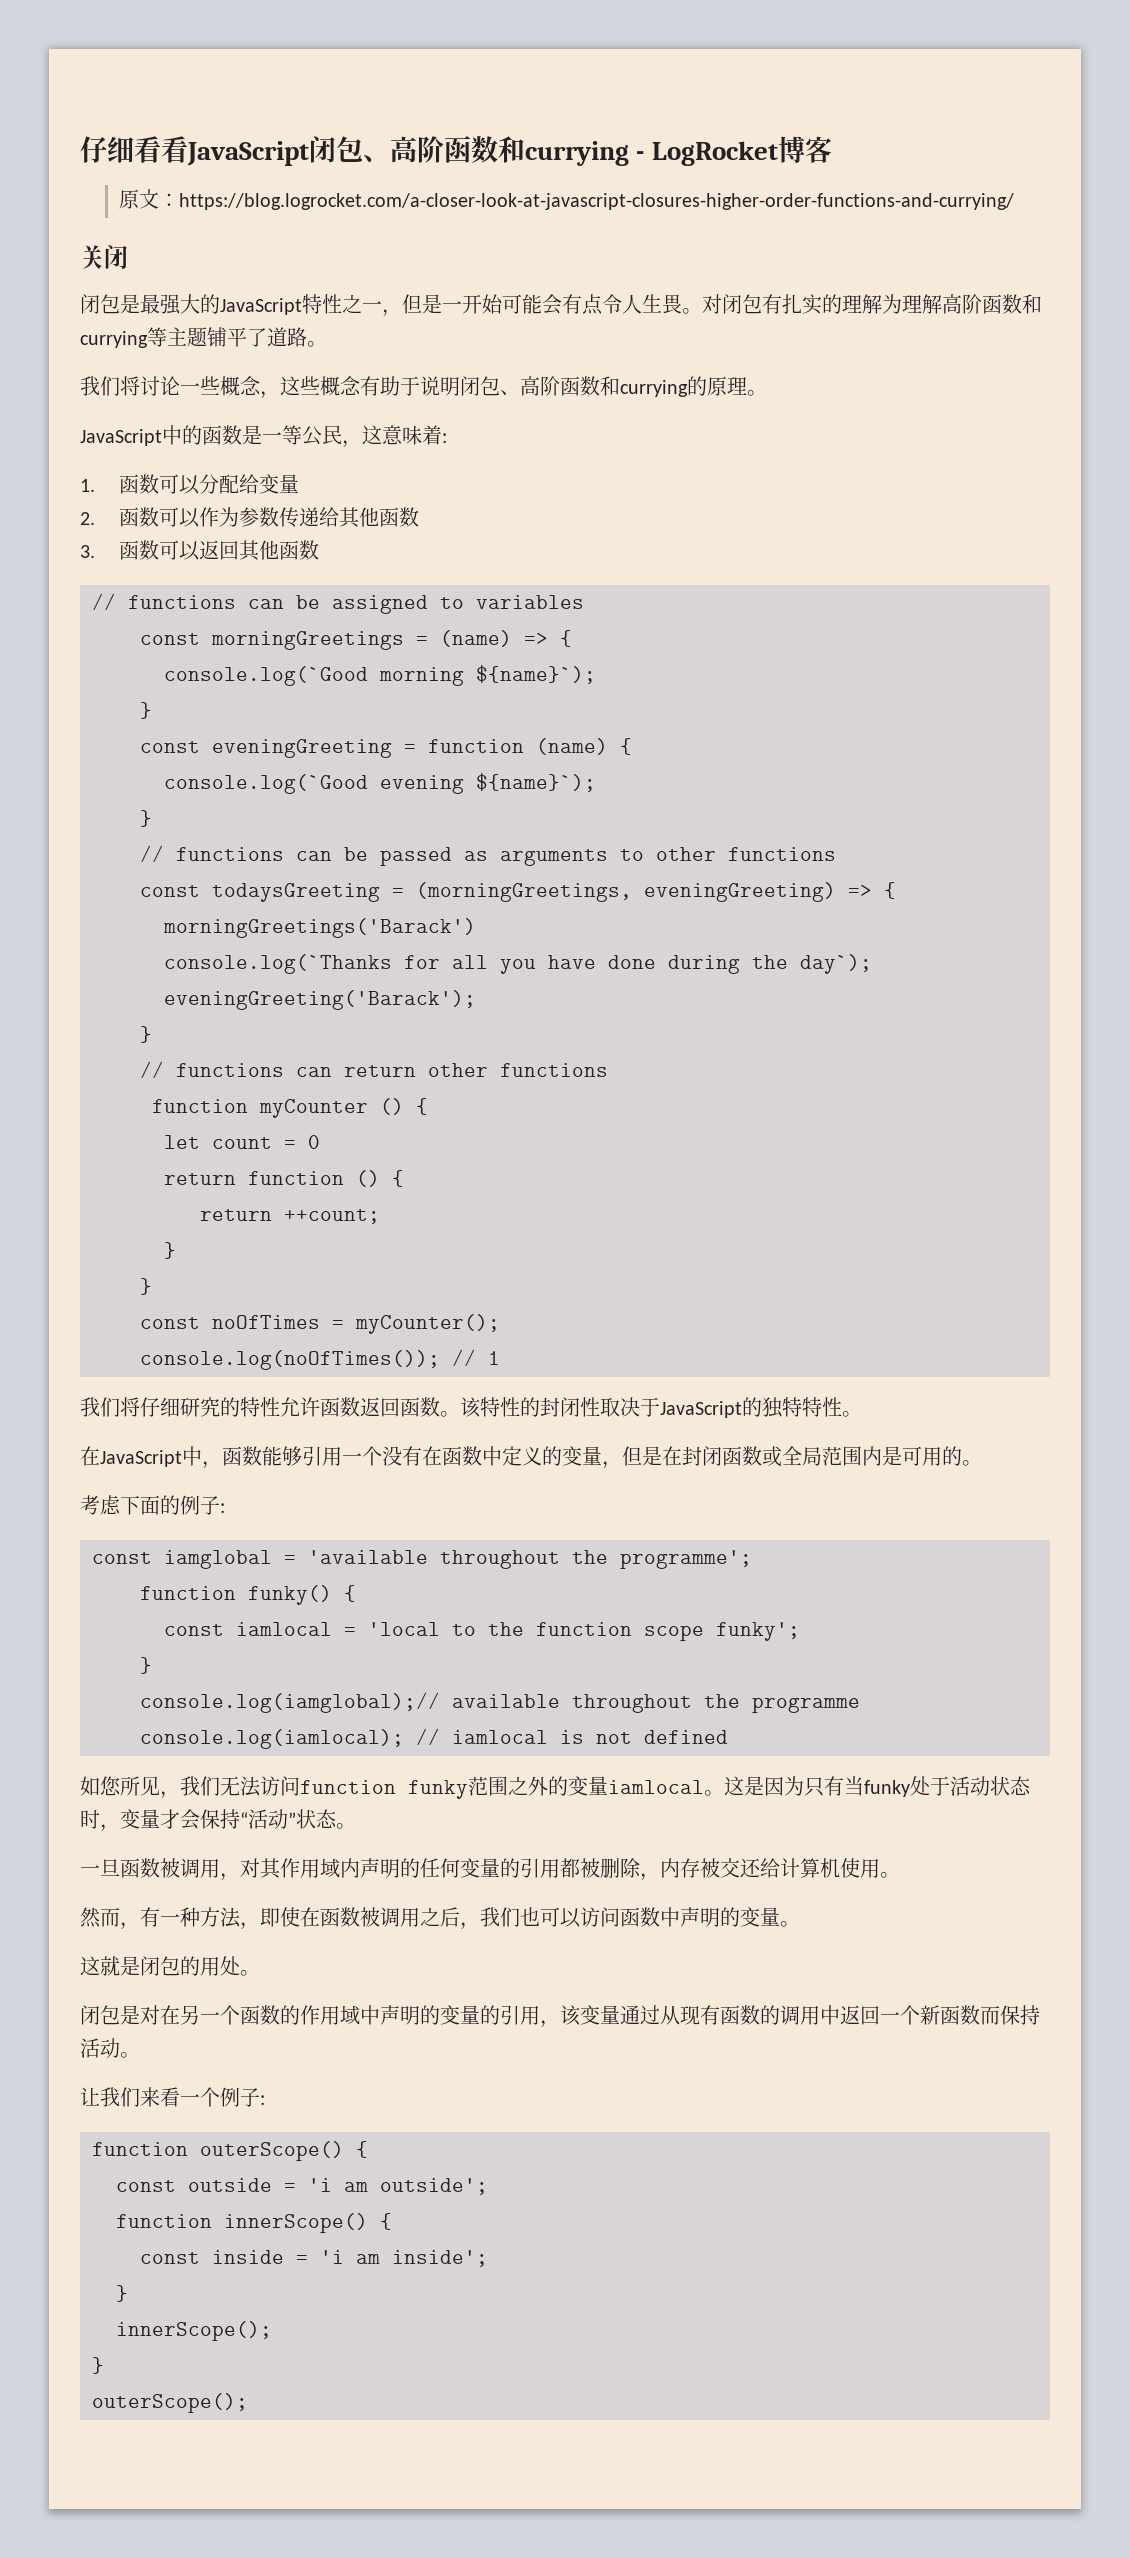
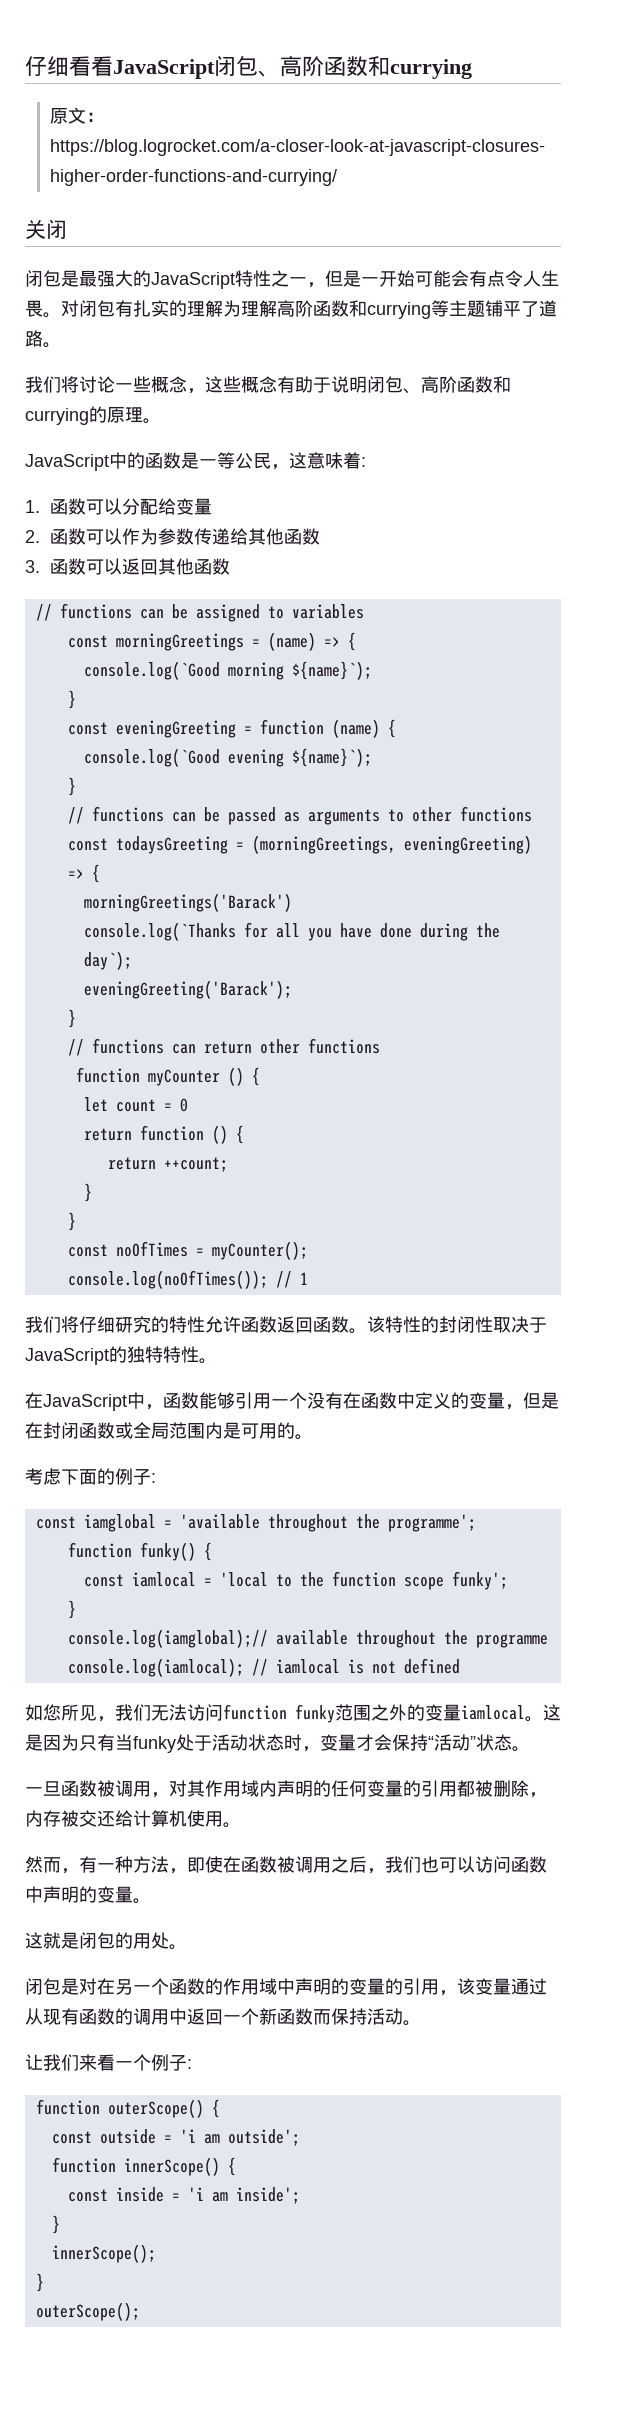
- 仔细看看JavaScript闭包、高阶函数和currying - LogRocket博客
+ 仔细看看JavaScript闭包、高阶函数和currying

